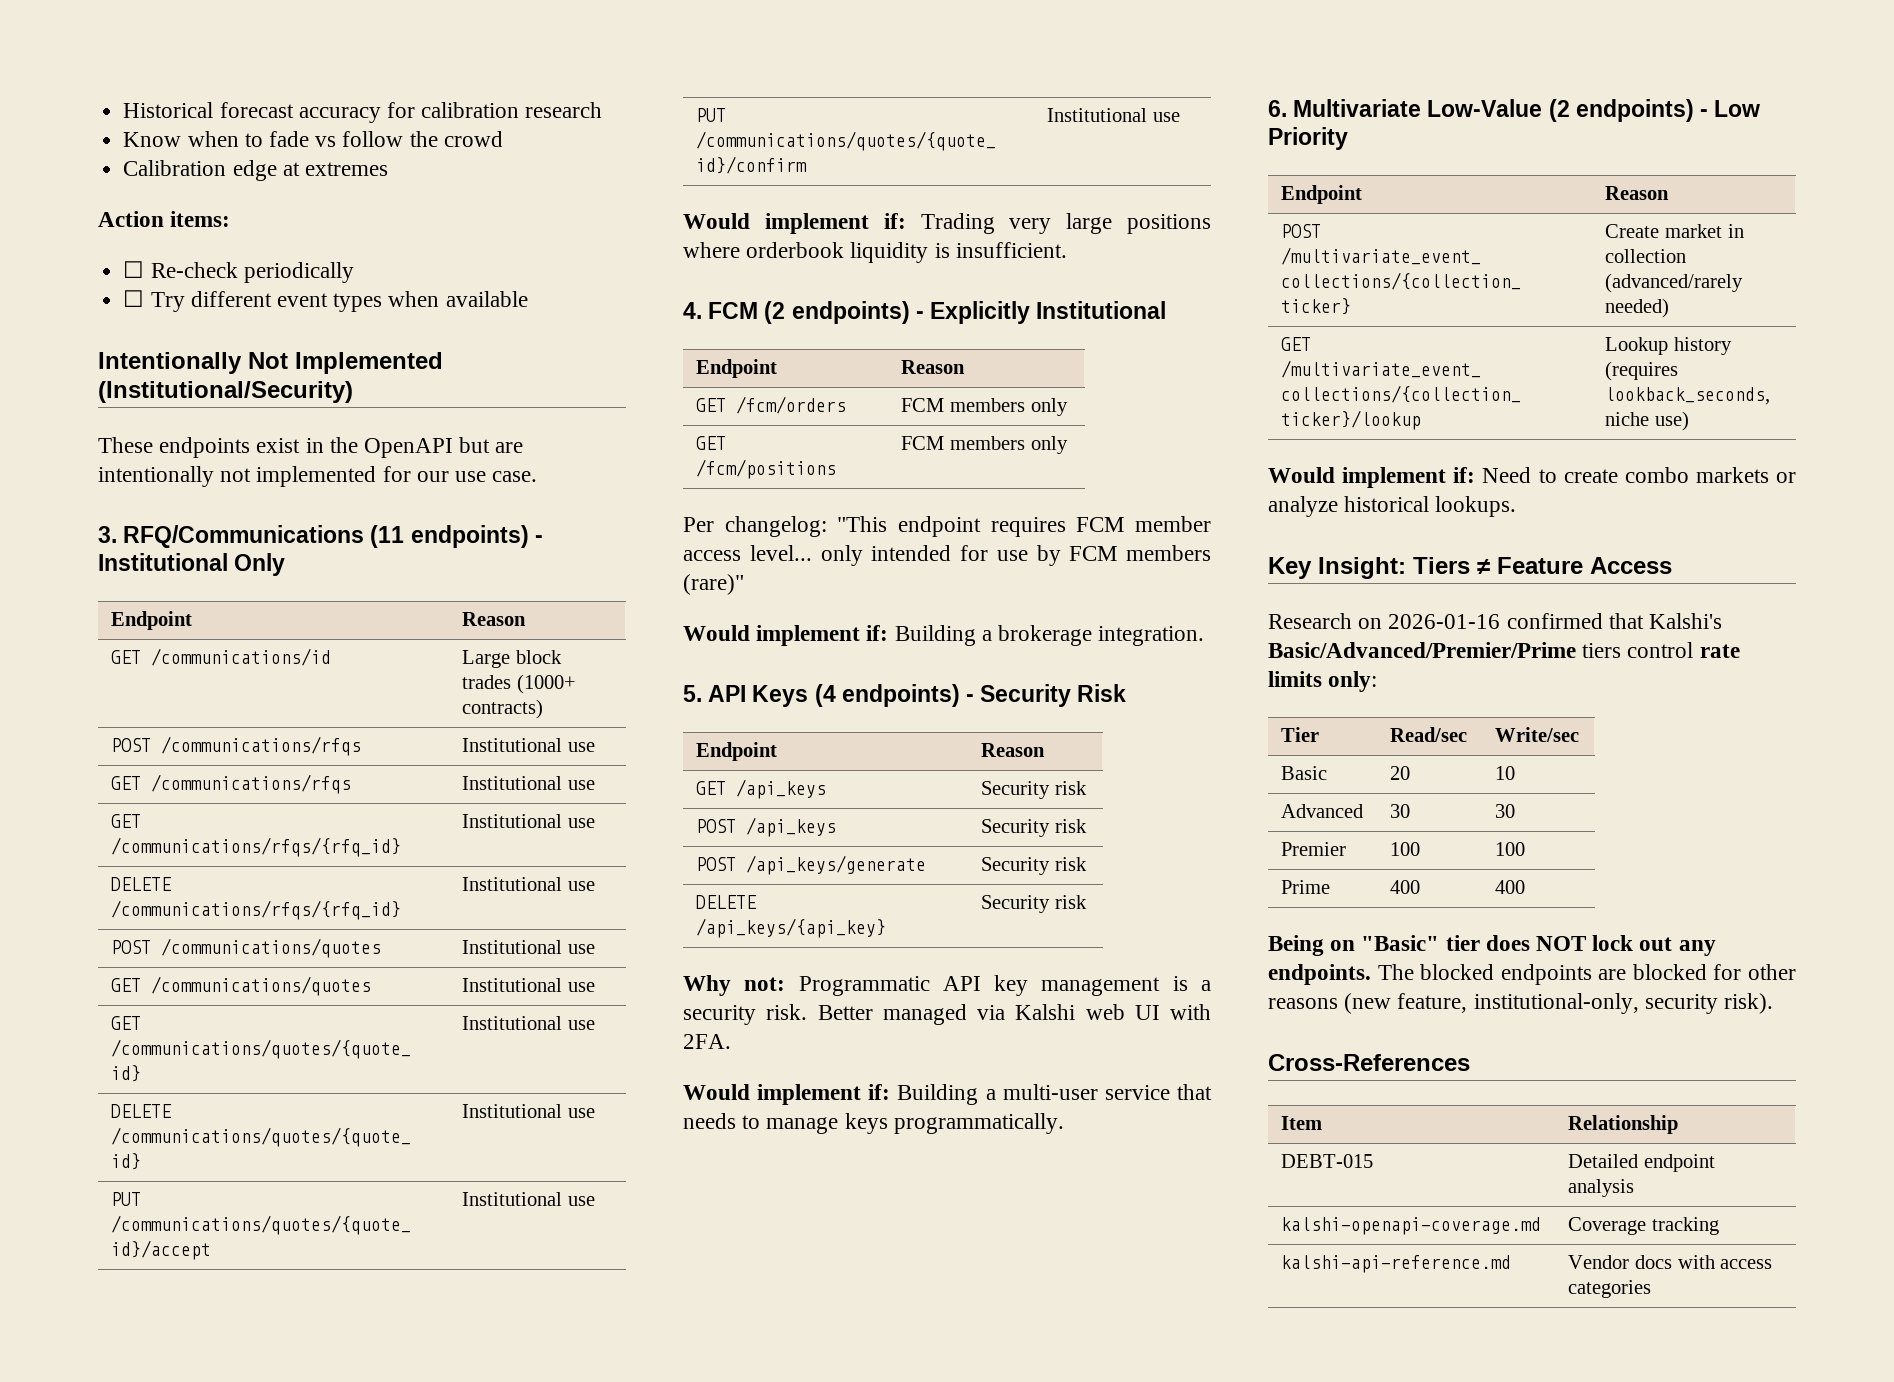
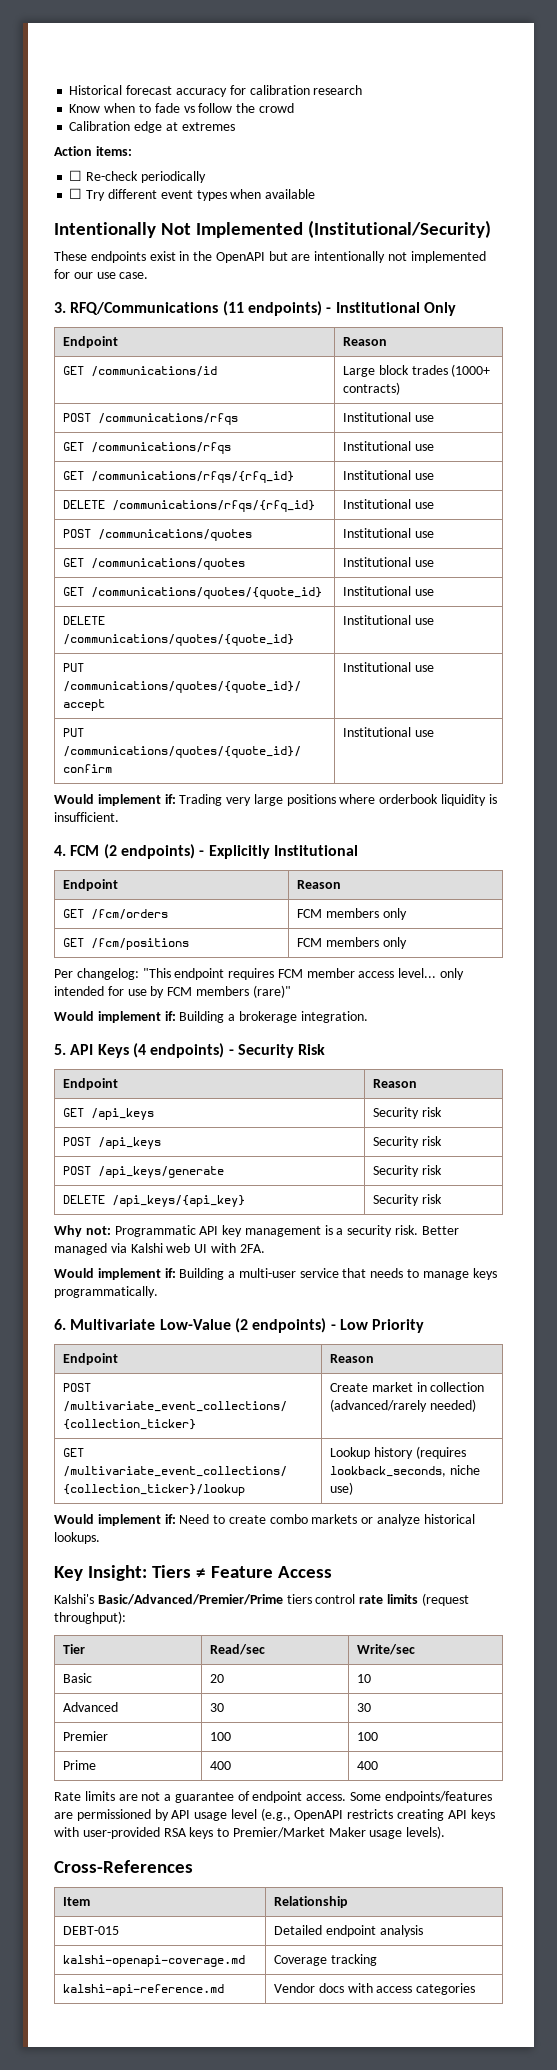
- Research on 2026-01-16 confirmed that Kalshi's Basic/Advanced/Premier/Prime tiers control rate limits only:
+ Kalshi's Basic/Advanced/Premier/Prime tiers control rate limits (request throughput):
- Being on "Basic" tier does NOT lock out any endpoints. The blocked endpoints are blocked for other reasons (new feature, institutional-only, security risk).
+ Rate limits are not a guarantee of endpoint access. Some endpoints/features are permissioned by API usage level (e.g., OpenAPI restricts creating API keys with user-provided RSA keys to Premier/Market Maker usage levels).

